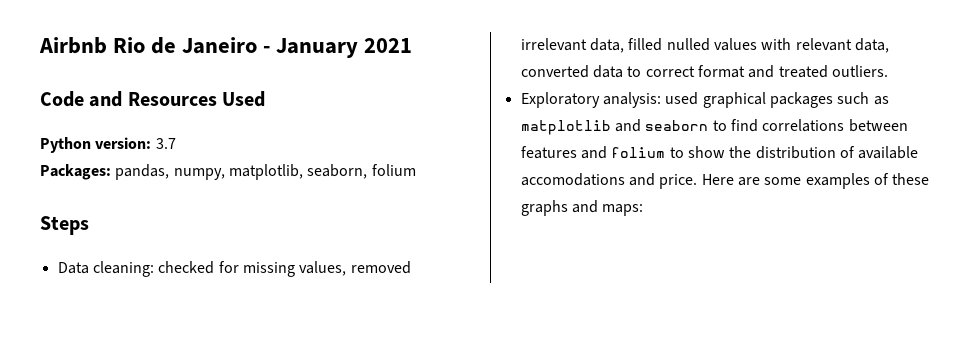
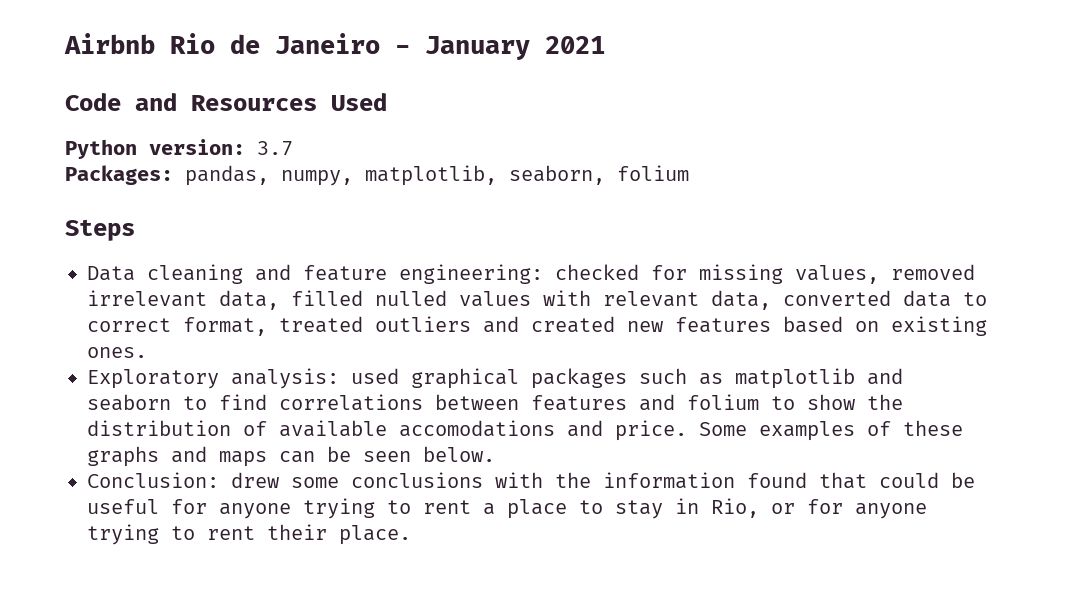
- Data cleaning: checked for missing values, removed irrelevant data, filled nulled values with relevant data, converted data to correct format and treated outliers.
+ Data cleaning and feature engineering: checked for missing values, removed irrelevant data, filled nulled values with relevant data, converted data to correct format, treated outliers and created new features based on existing ones.
- Here are some examples of these graphs and maps:
+ Some examples of these graphs and maps can be seen below.
+ Conclusion: drew some conclusions with the information found that could be useful for anyone trying to rent a place to stay in Rio, or for anyone trying to rent their place.

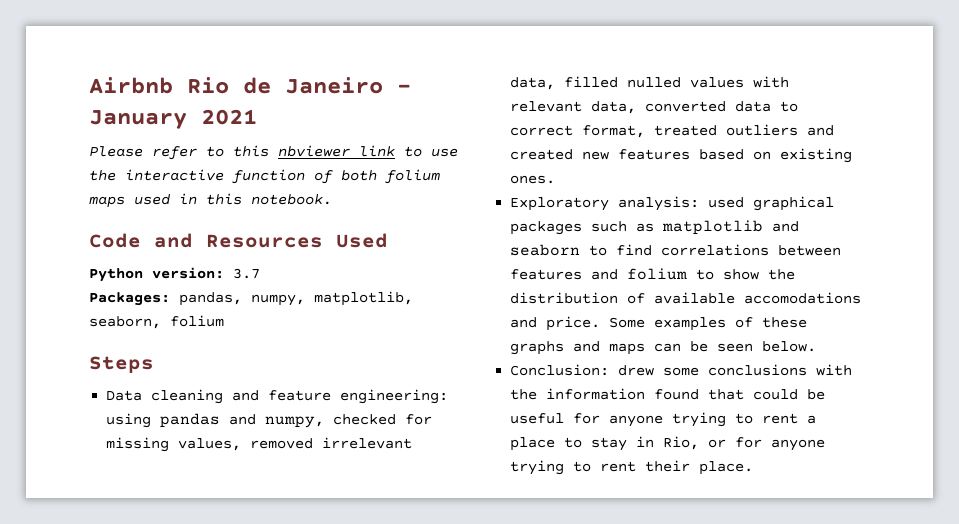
+ Please refer to this nbviewer link to use the interactive function of both folium maps used in this notebook.
- Data cleaning and feature engineering: checked for missing values, removed irrelevant data, filled nulled values with relevant data, converted data to correct format, treated outliers and created new features based on existing ones.
+ Data cleaning and feature engineering: using pandas and numpy, checked for missing values, removed irrelevant data, filled nulled values with relevant data, converted data to correct format, treated outliers and created new features based on existing ones.

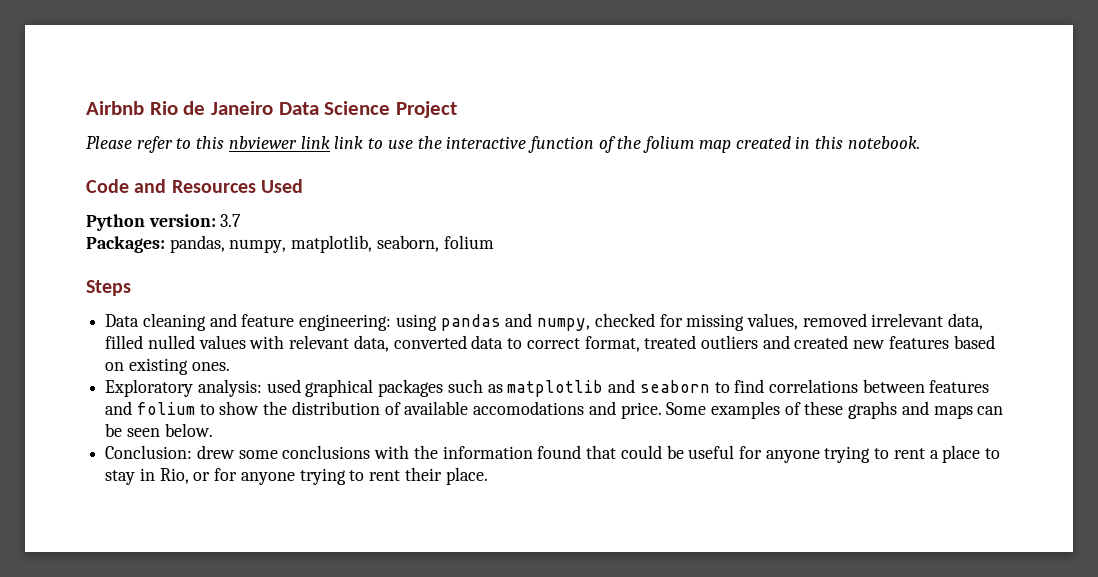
- Airbnb Rio de Janeiro - January 2021
+ Airbnb Rio de Janeiro Data Science Project
- Please refer to this nbviewer link to use the interactive function of both folium maps used in this notebook.
+ Please refer to this nbviewer link link to use the interactive function of the folium map created in this notebook.

